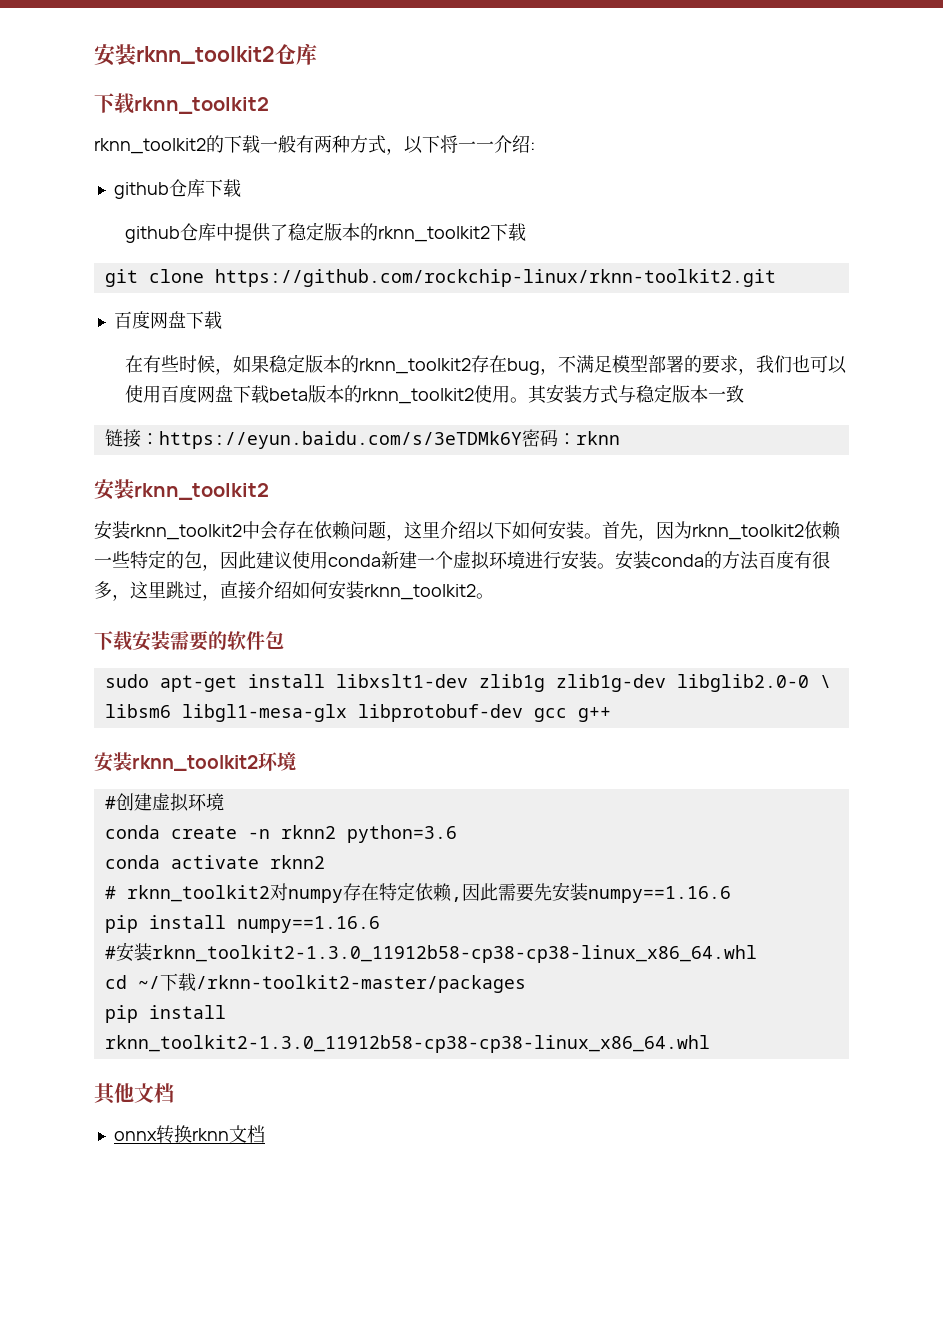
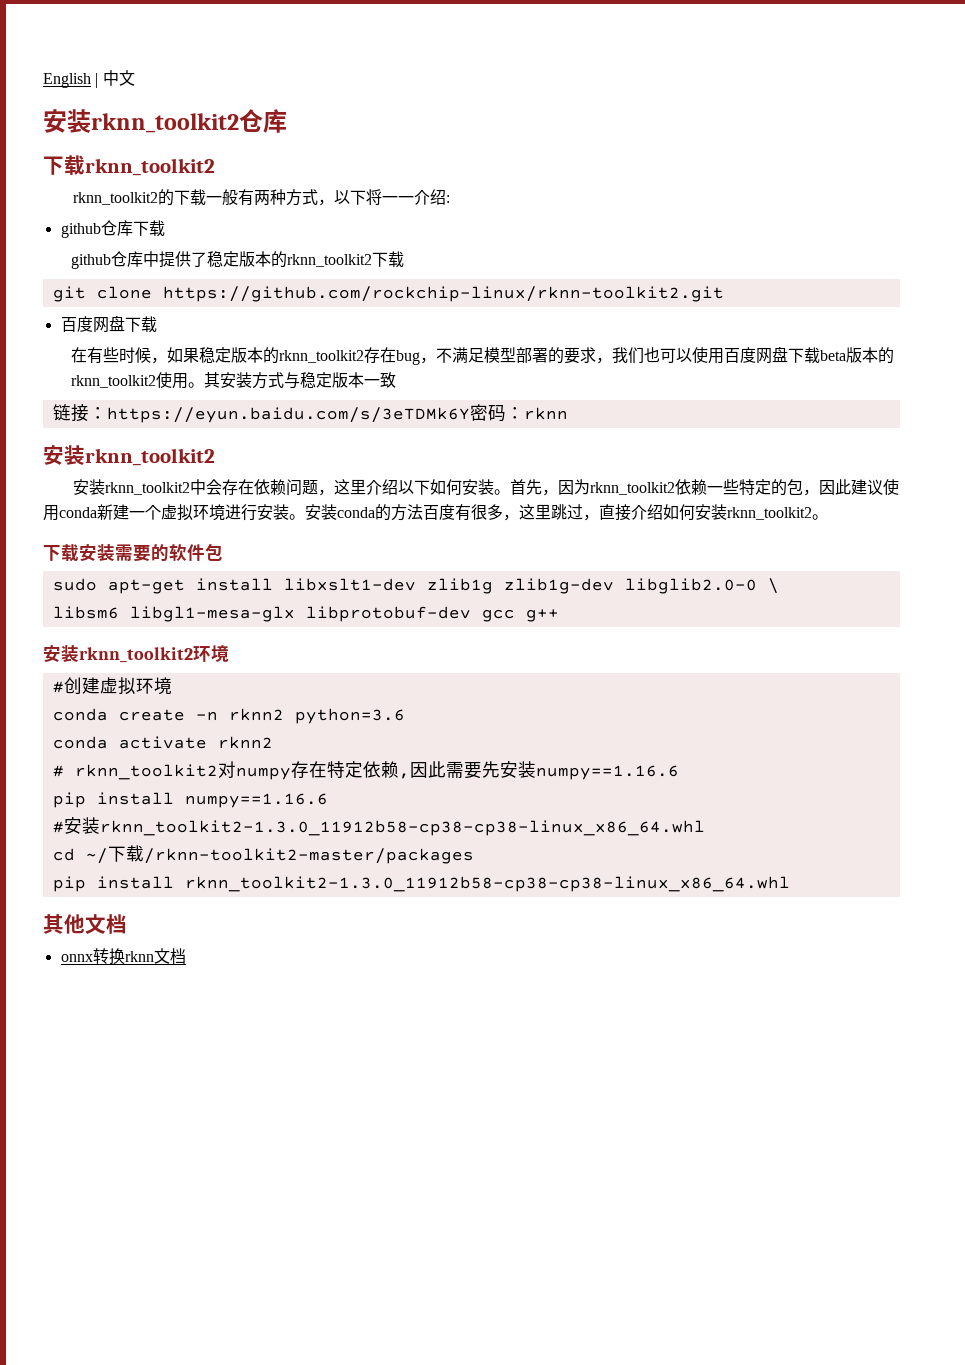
+ English | 中文

